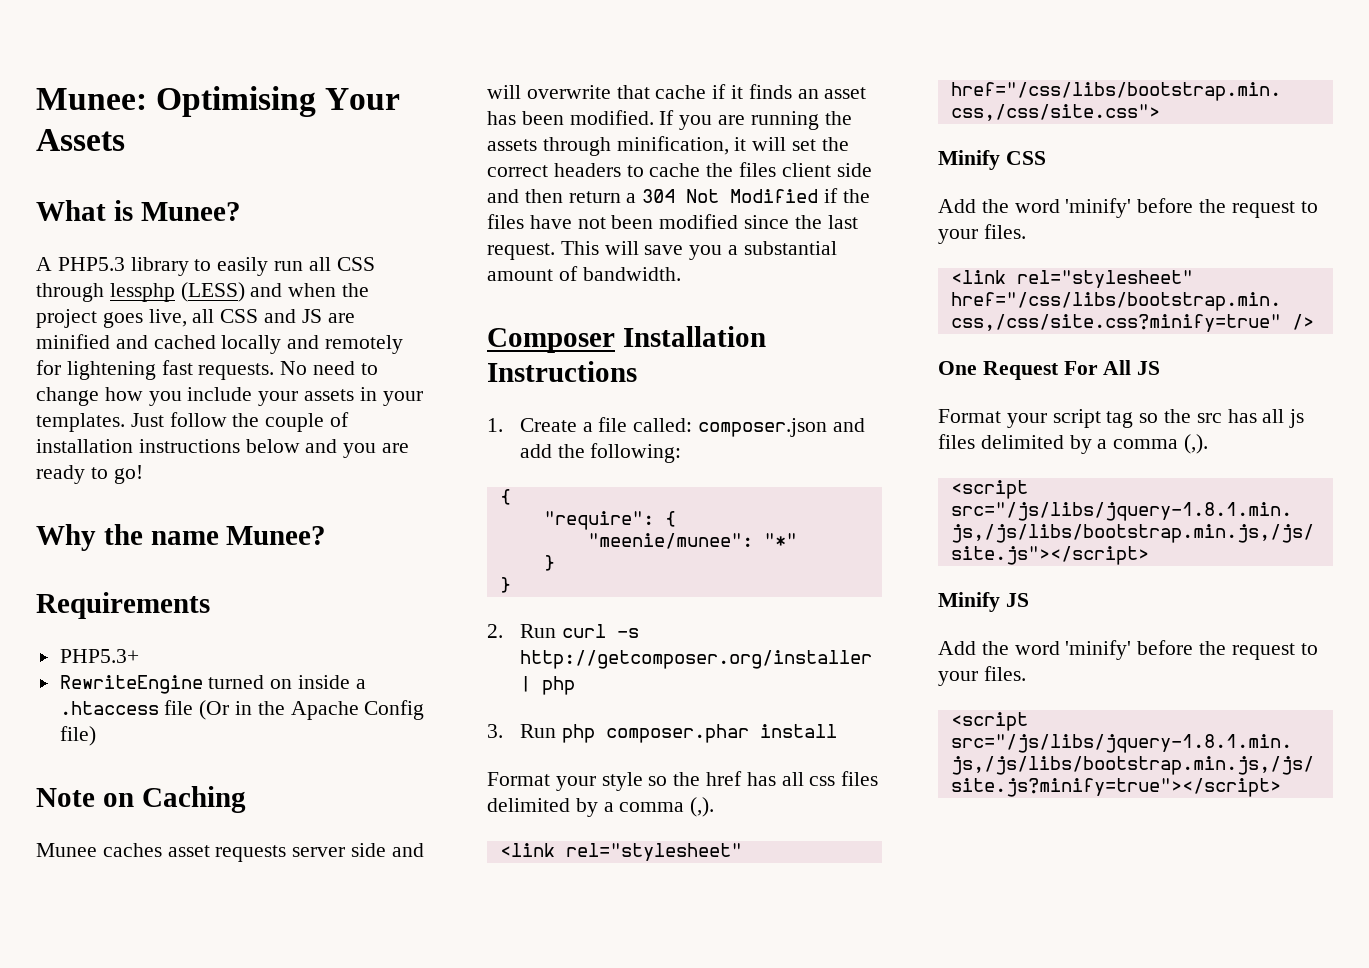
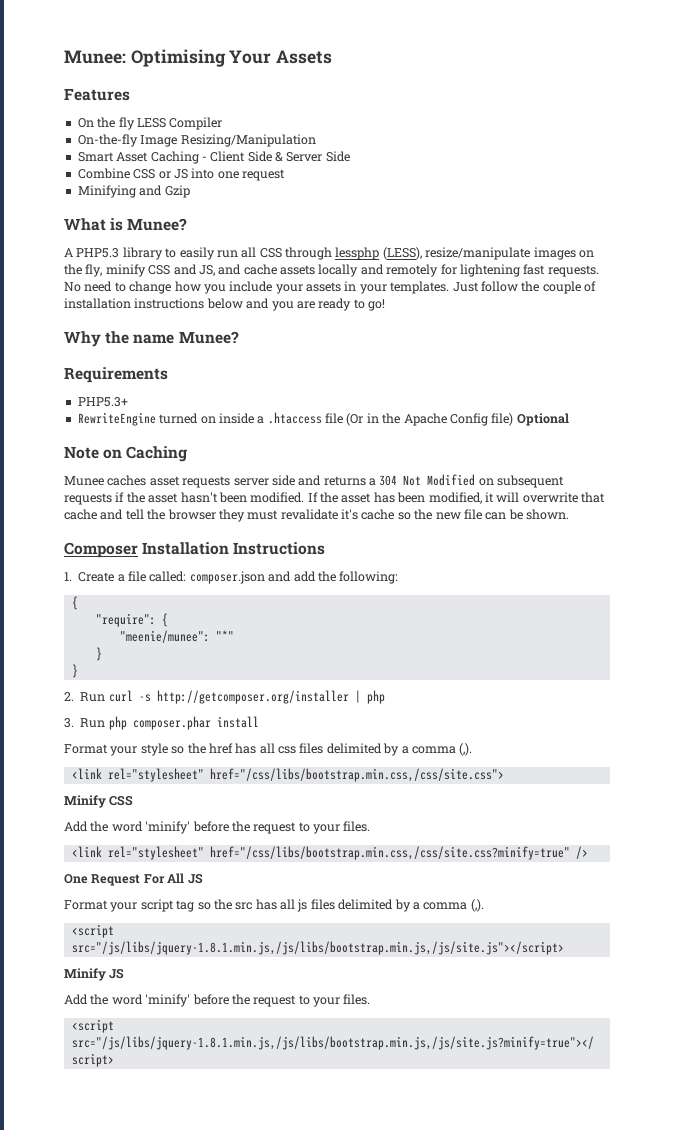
+ Features
+ On the fly LESS Compiler
+ On-the-fly Image Resizing/Manipulation
+ Smart Asset Caching - Client Side & Server Side
+ Combine CSS or JS into one request
+ Minifying and Gzip
- A PHP5.3 library to easily run all CSS through lessphp (LESS) and when the project goes live, all CSS and JS are minified and cached locally and remotely for lightening fast requests.
+ A PHP5.3 library to easily run all CSS through lessphp (LESS), resize/manipulate images on the fly, minify CSS and JS, and cache assets locally and remotely for lightening fast requests.
- RewriteEngine turned on inside a .htaccess file (Or in the Apache Config file)
+ RewriteEngine turned on inside a .htaccess file (Or in the Apache Config file) Optional
- Munee caches asset requests server side and will overwrite that cache if it finds an asset has been modified. If you are running the assets through minification, it will set the correct headers to cache the files client side and then return a 304 Not Modified if the files have not been modified since the last request. This will save you a substantial amount of bandwidth.
+ Munee caches asset requests server side and returns a 304 Not Modified on subsequent requests if the asset hasn't been modified. If the asset has been modified, it will overwrite that cache and tell the browser they must revalidate it's cache so the new file can be shown.

